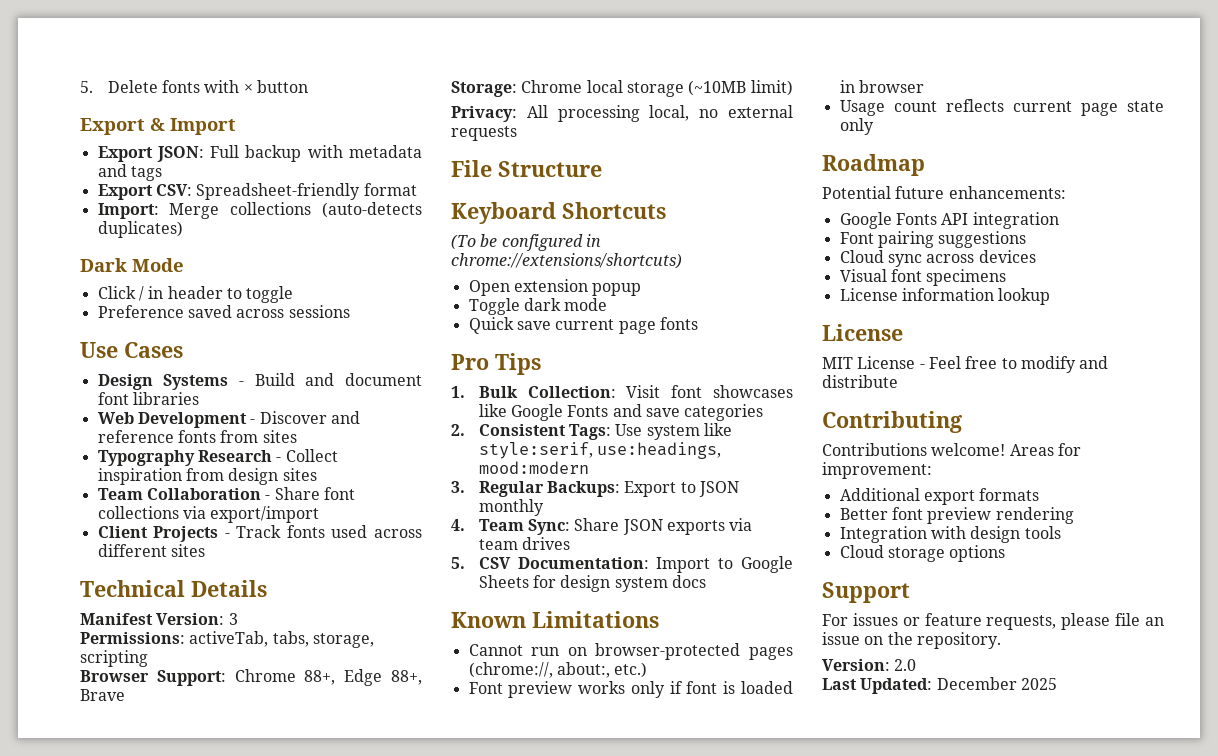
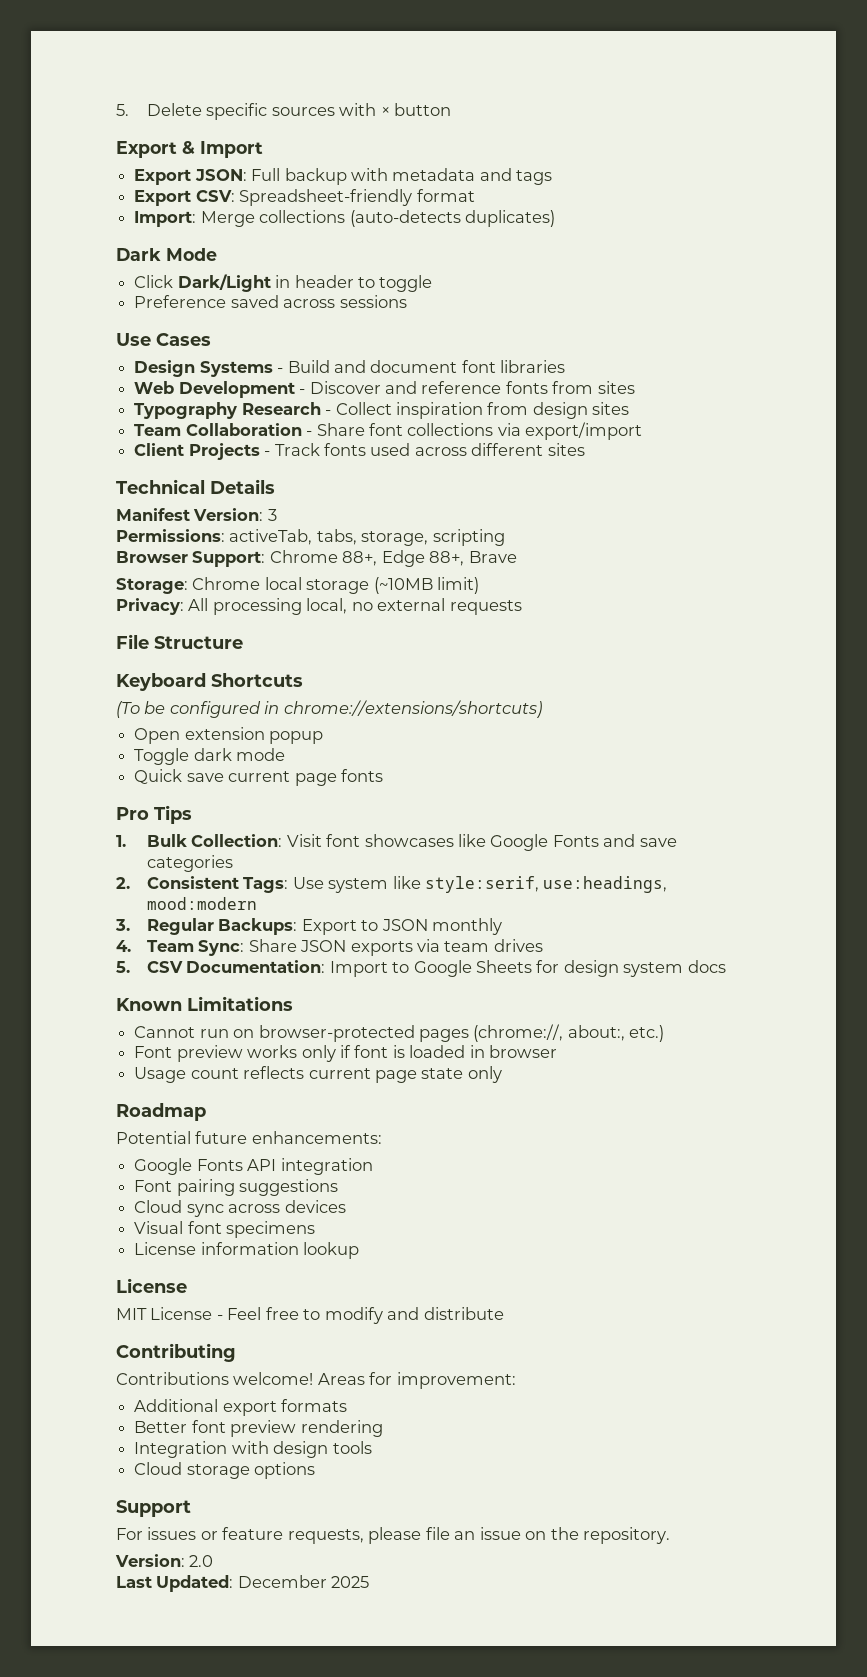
- 5. Delete fonts with × button
+ 5. Delete specific sources with × button
- Click / in header to toggle
+ Click Dark/Light in header to toggle

